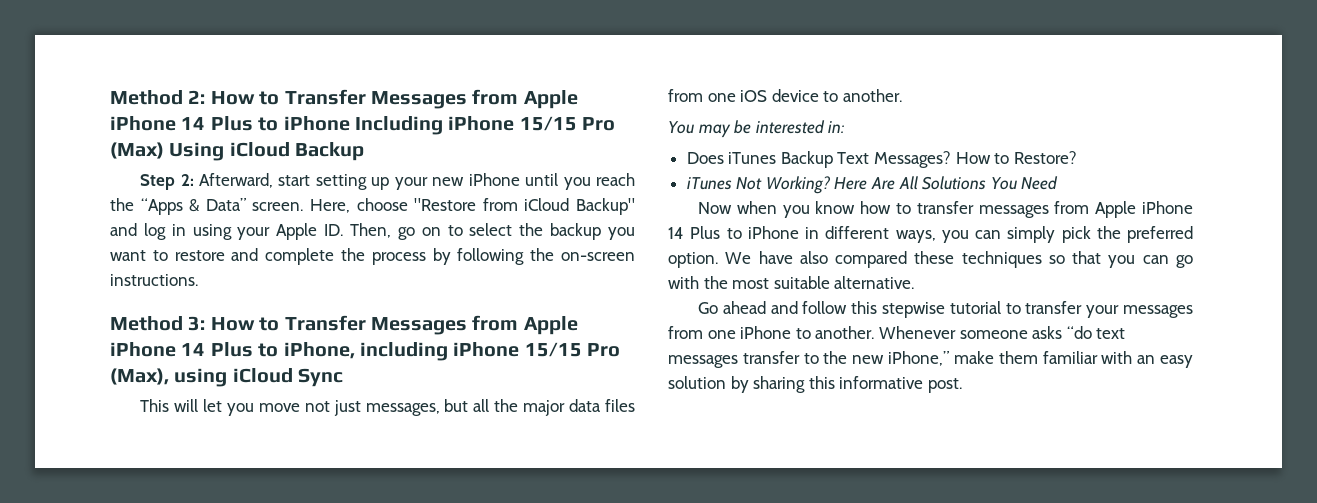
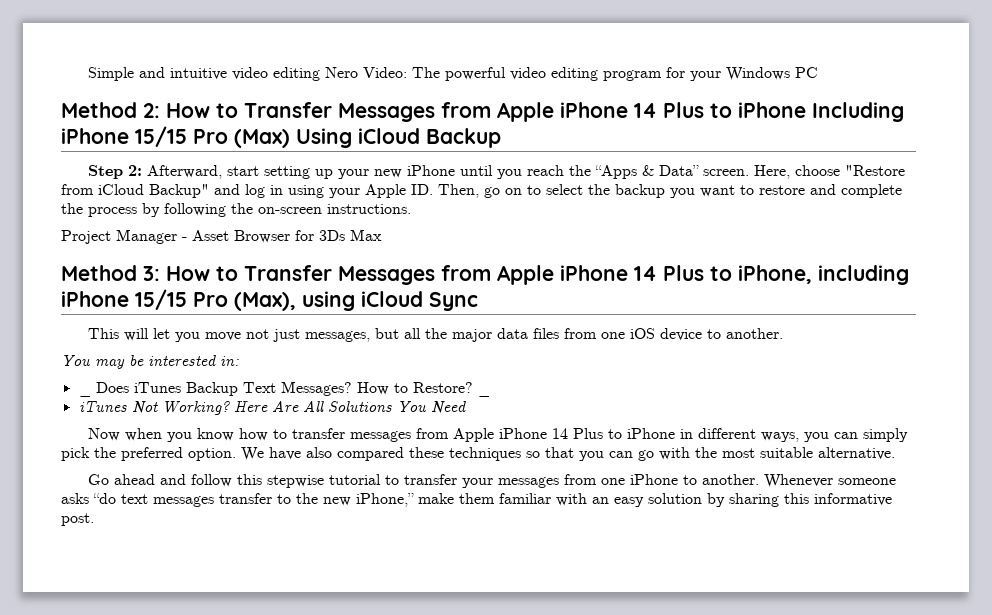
+ Simple and intuitive video editing Nero Video: The powerful video editing program for your Windows PC
+ Project Manager - Asset Browser for 3Ds Max
- Does iTunes Backup Text Messages?
+ _ Does iTunes Backup Text Messages?
- How to Restore?
+ How to Restore? _

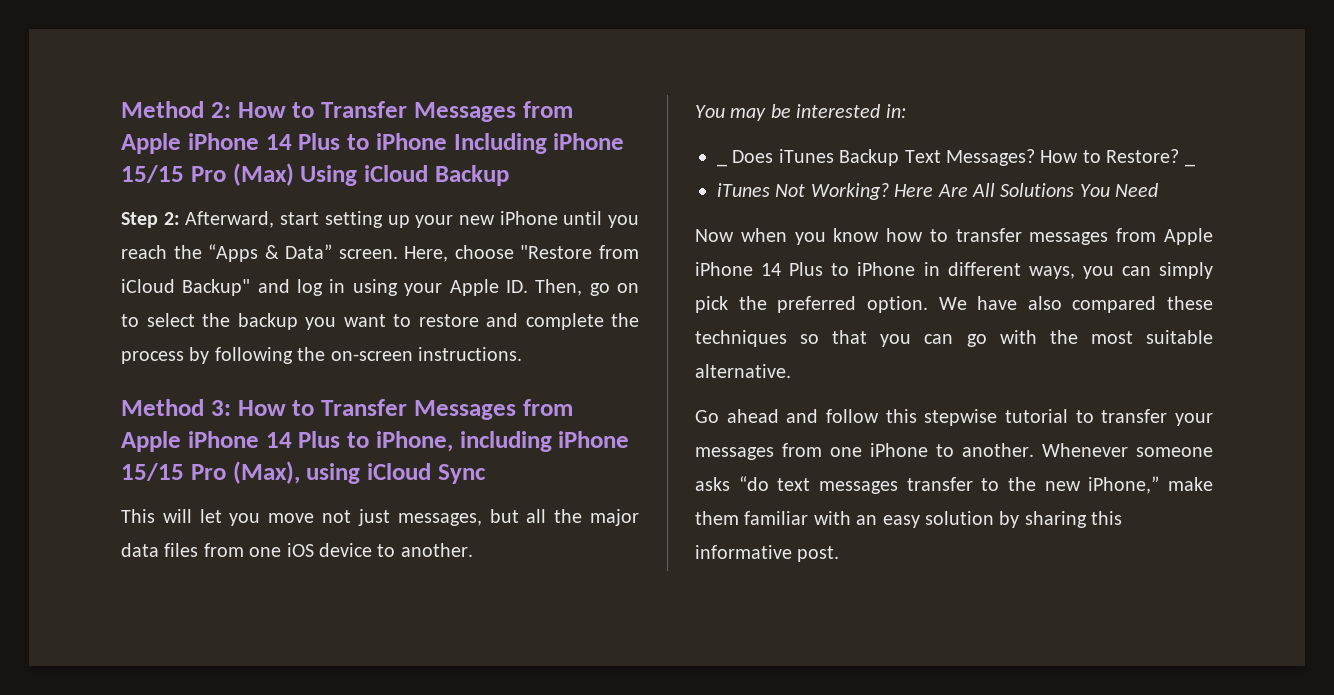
- Simple and intuitive video editing Nero Video: The powerful video editing program for your Windows PC
- Project Manager - Asset Browser for 3Ds Max

